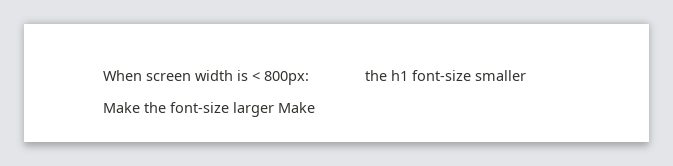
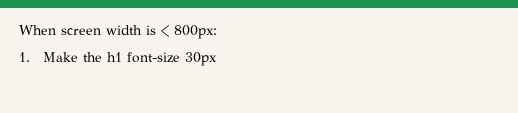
- Make the font-size larger Make the h1 font-size smaller
+ 1. Make the h1 font-size 30px

